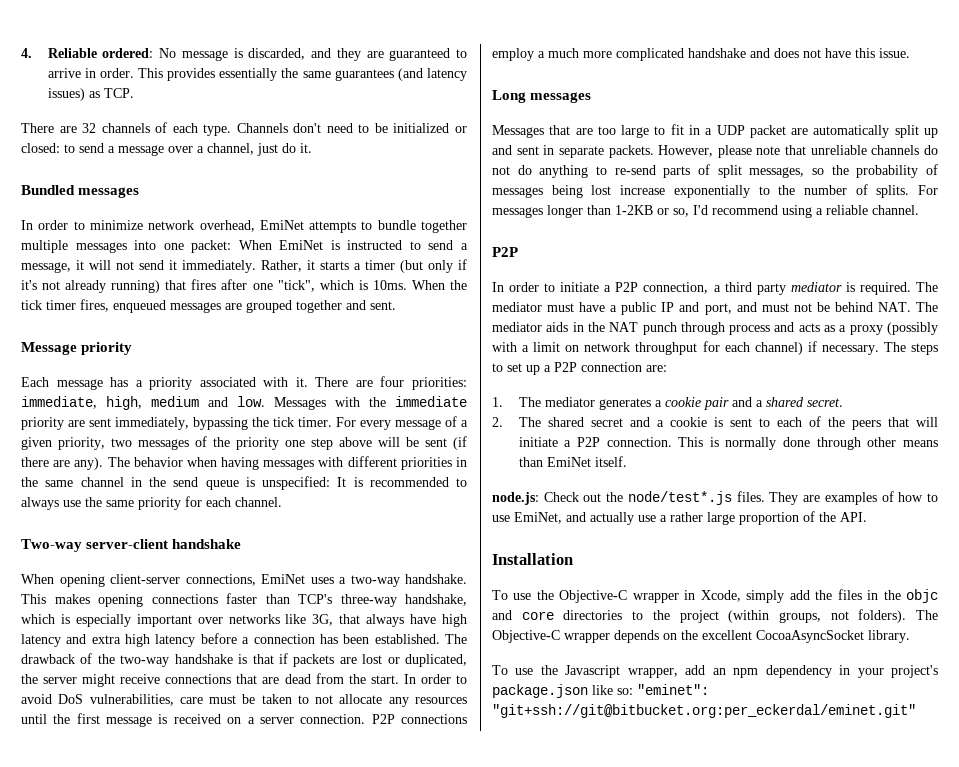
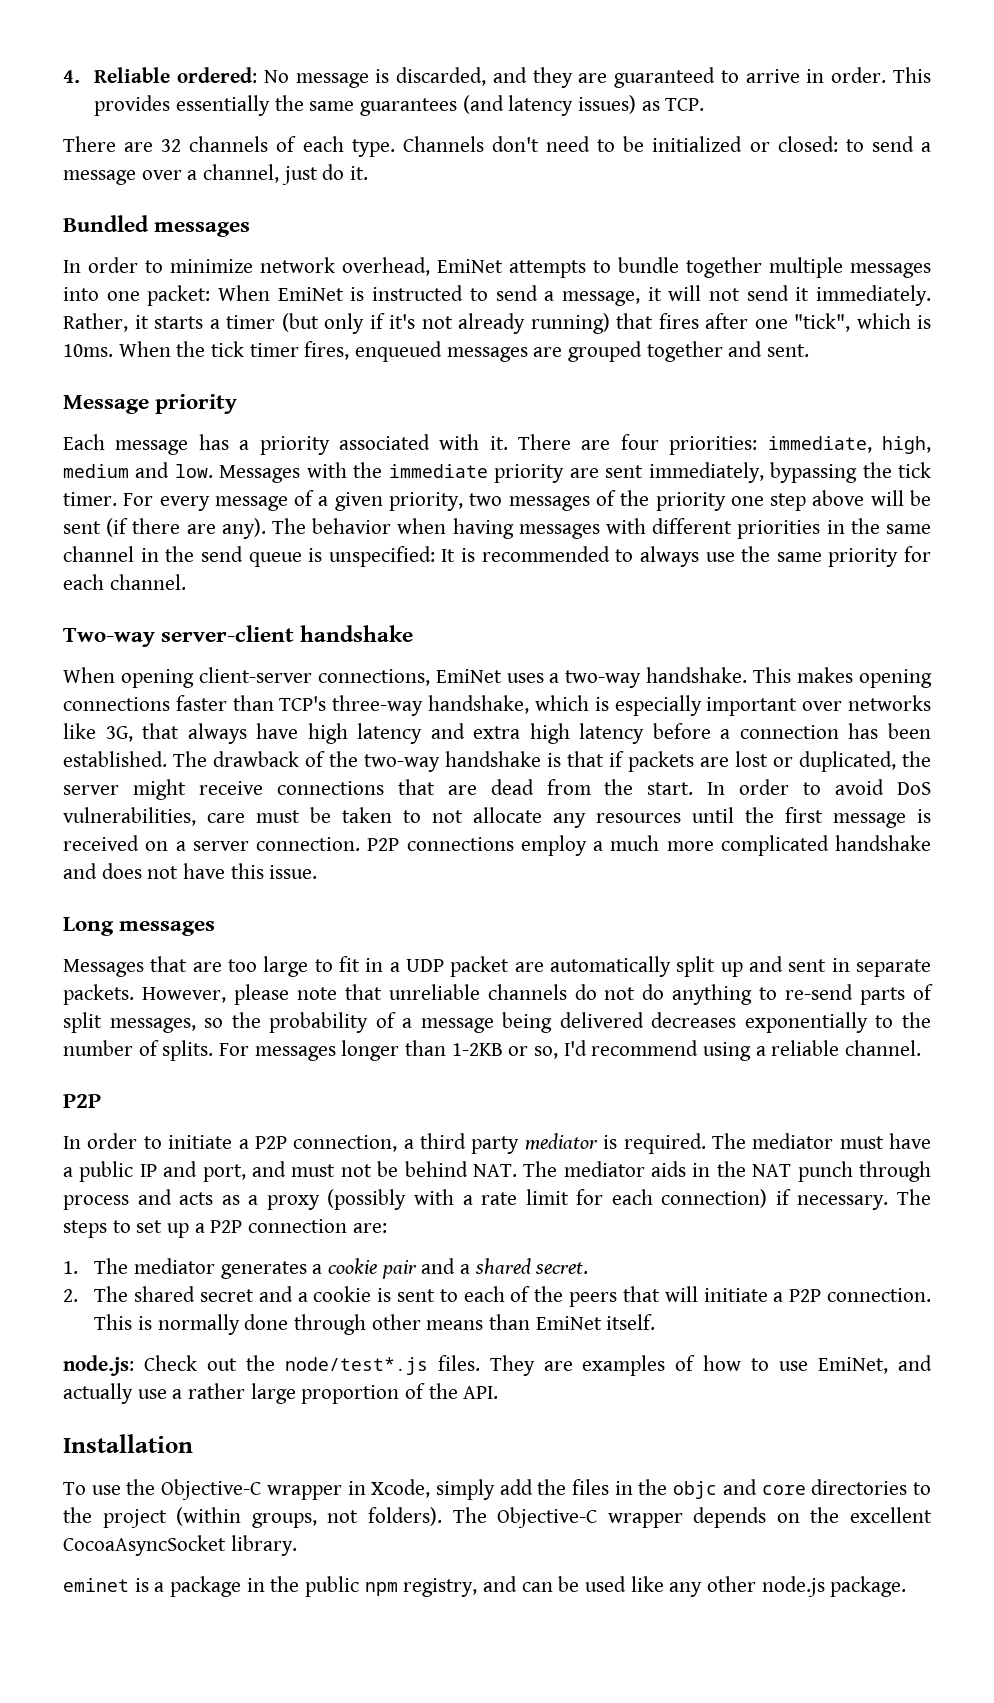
- However, please note that unreliable channels do not do anything to re-send parts of split messages, so the probability of messages being lost increase exponentially to the number of splits.
+ However, please note that unreliable channels do not do anything to re-send parts of split messages, so the probability of a message being delivered decreases exponentially to the number of splits.
- The mediator must have a public IP and port, and must not be behind NAT. The mediator aids in the NAT punch through process and acts as a proxy (possibly with a limit on network throughput for each channel) if necessary.
+ The mediator must have a public IP and port, and must not be behind NAT. The mediator aids in the NAT punch through process and acts as a proxy (possibly with a rate limit for each connection) if necessary.
- To use the Javascript wrapper, add an npm dependency in your project's package.json like so: "eminet": "git+ssh://git@bitbucket.org:per_eckerdal/eminet.git"
+ eminet is a package in the public npm registry, and can be used like any other node.js package.

